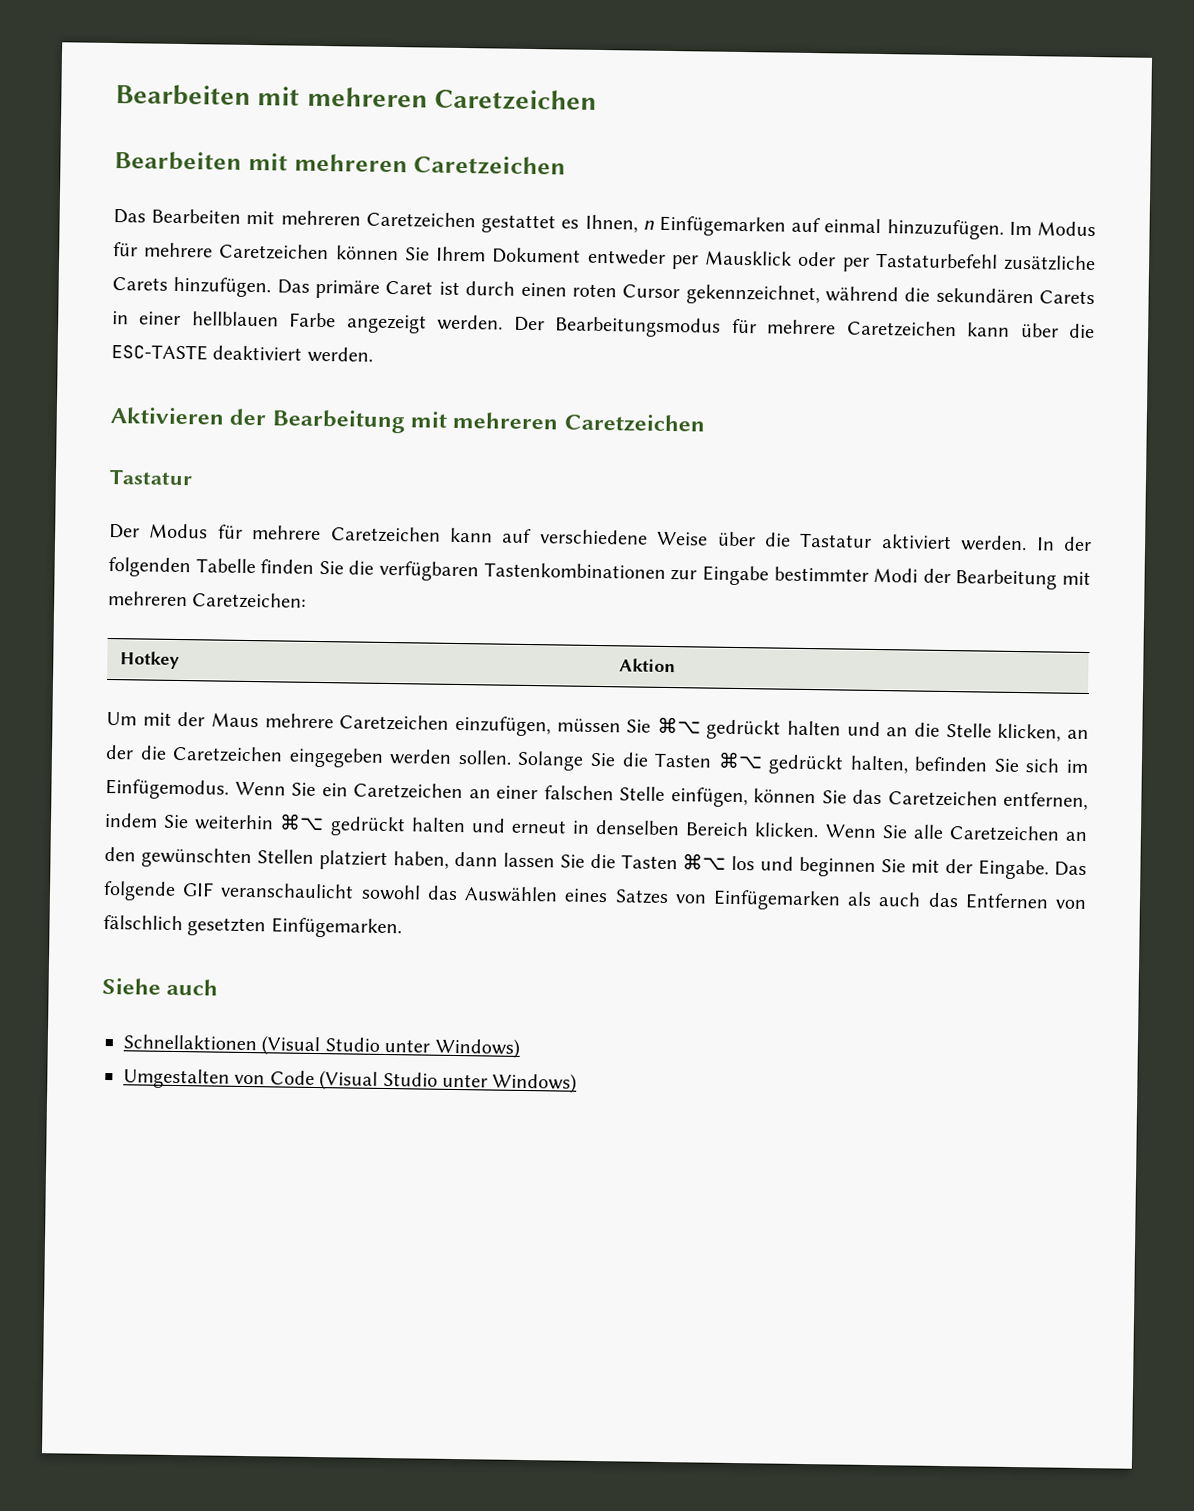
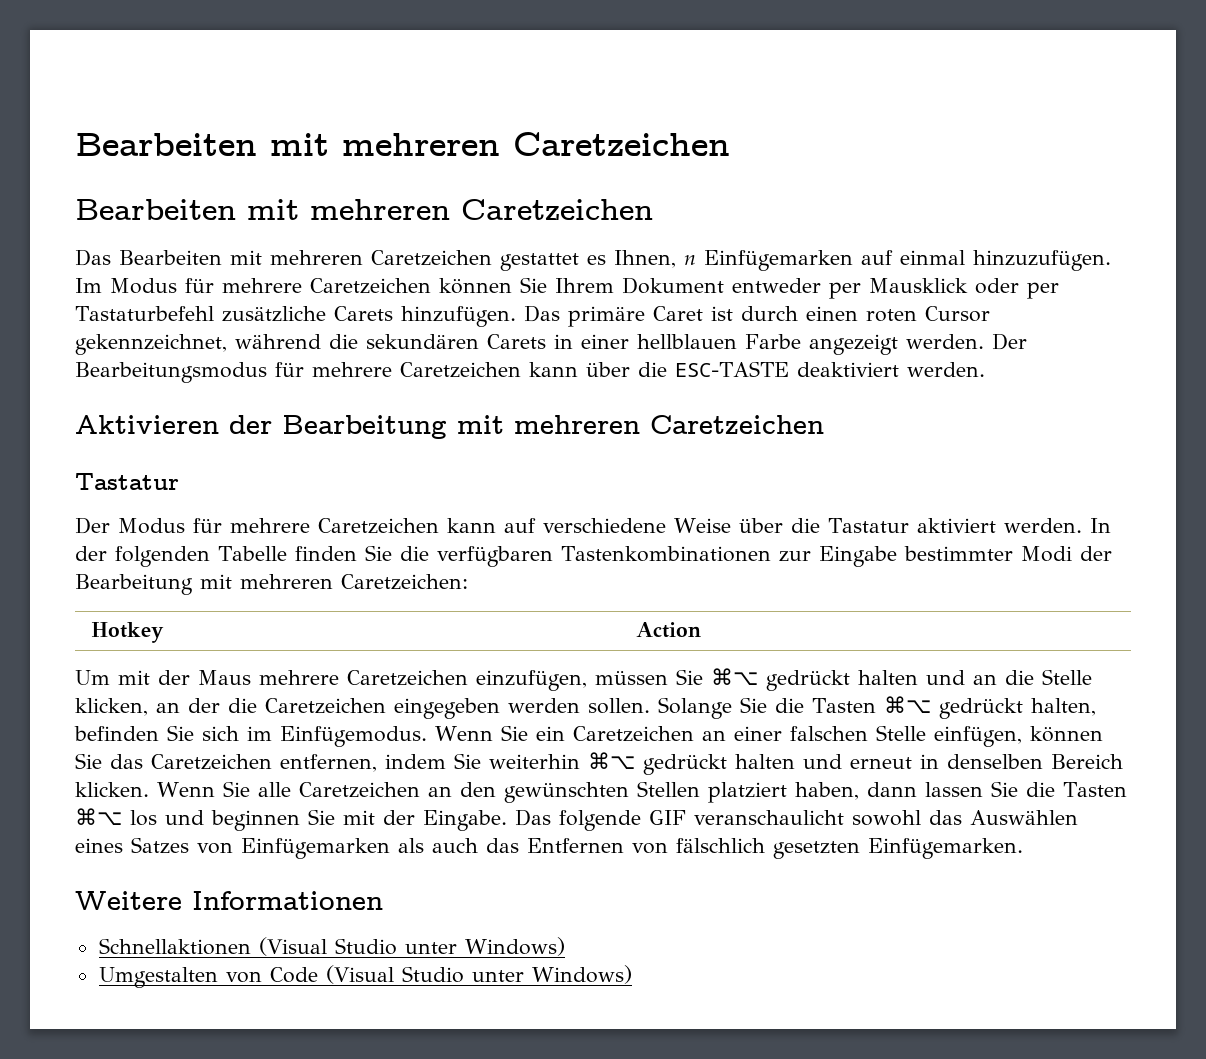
- Hotkey | Aktion
+ Hotkey | Action
- Siehe auch
+ Weitere Informationen

